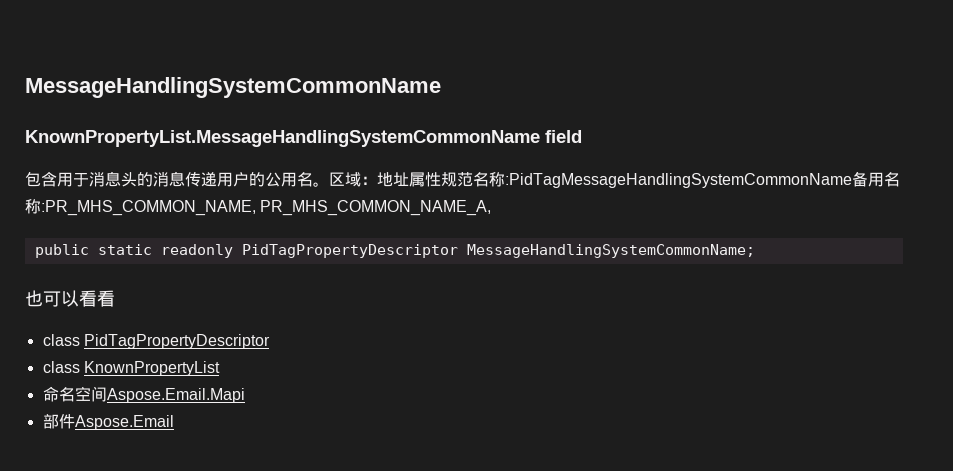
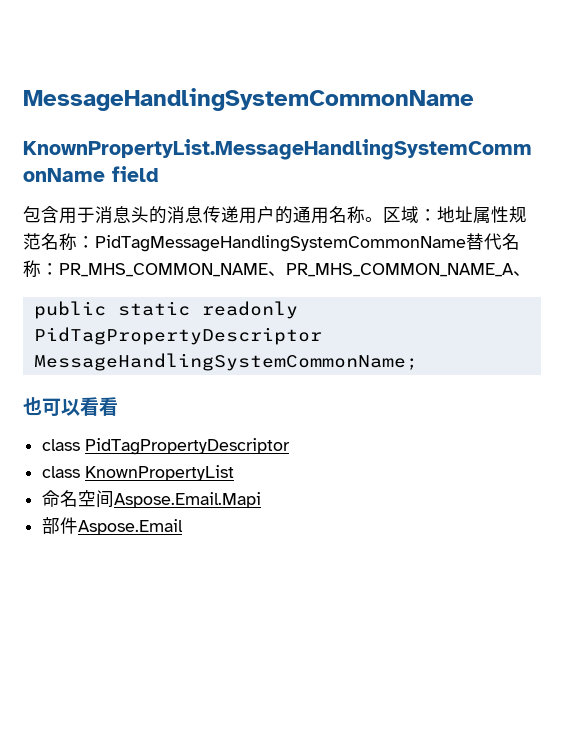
- 包含用于消息头的消息传递用户的公用名。
+ 包含用于消息头的消息传递用户的通用名称。
- 区域：地址属性规范名称:PidTagMessageHandlingSystemCommonName备用名称:PR_MHS_COMMON_NAME, PR_MHS_COMMON_NAME_A,
+ 区域：地址属性规范名称：PidTagMessageHandlingSystemCommonName替代名称：PR_MHS_COMMON_NAME、PR_MHS_COMMON_NAME_A、

